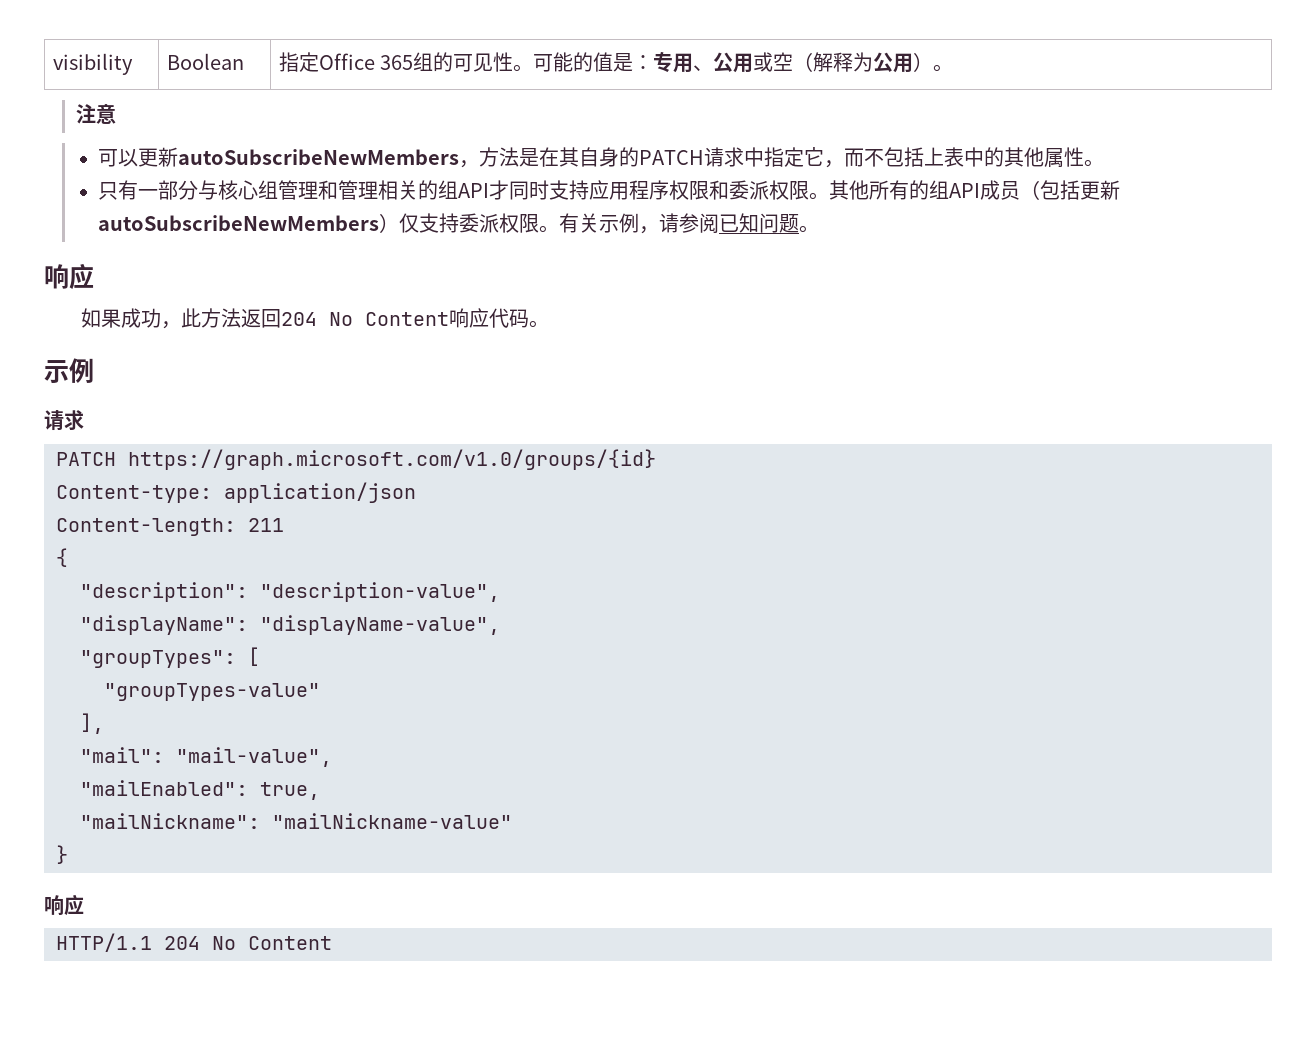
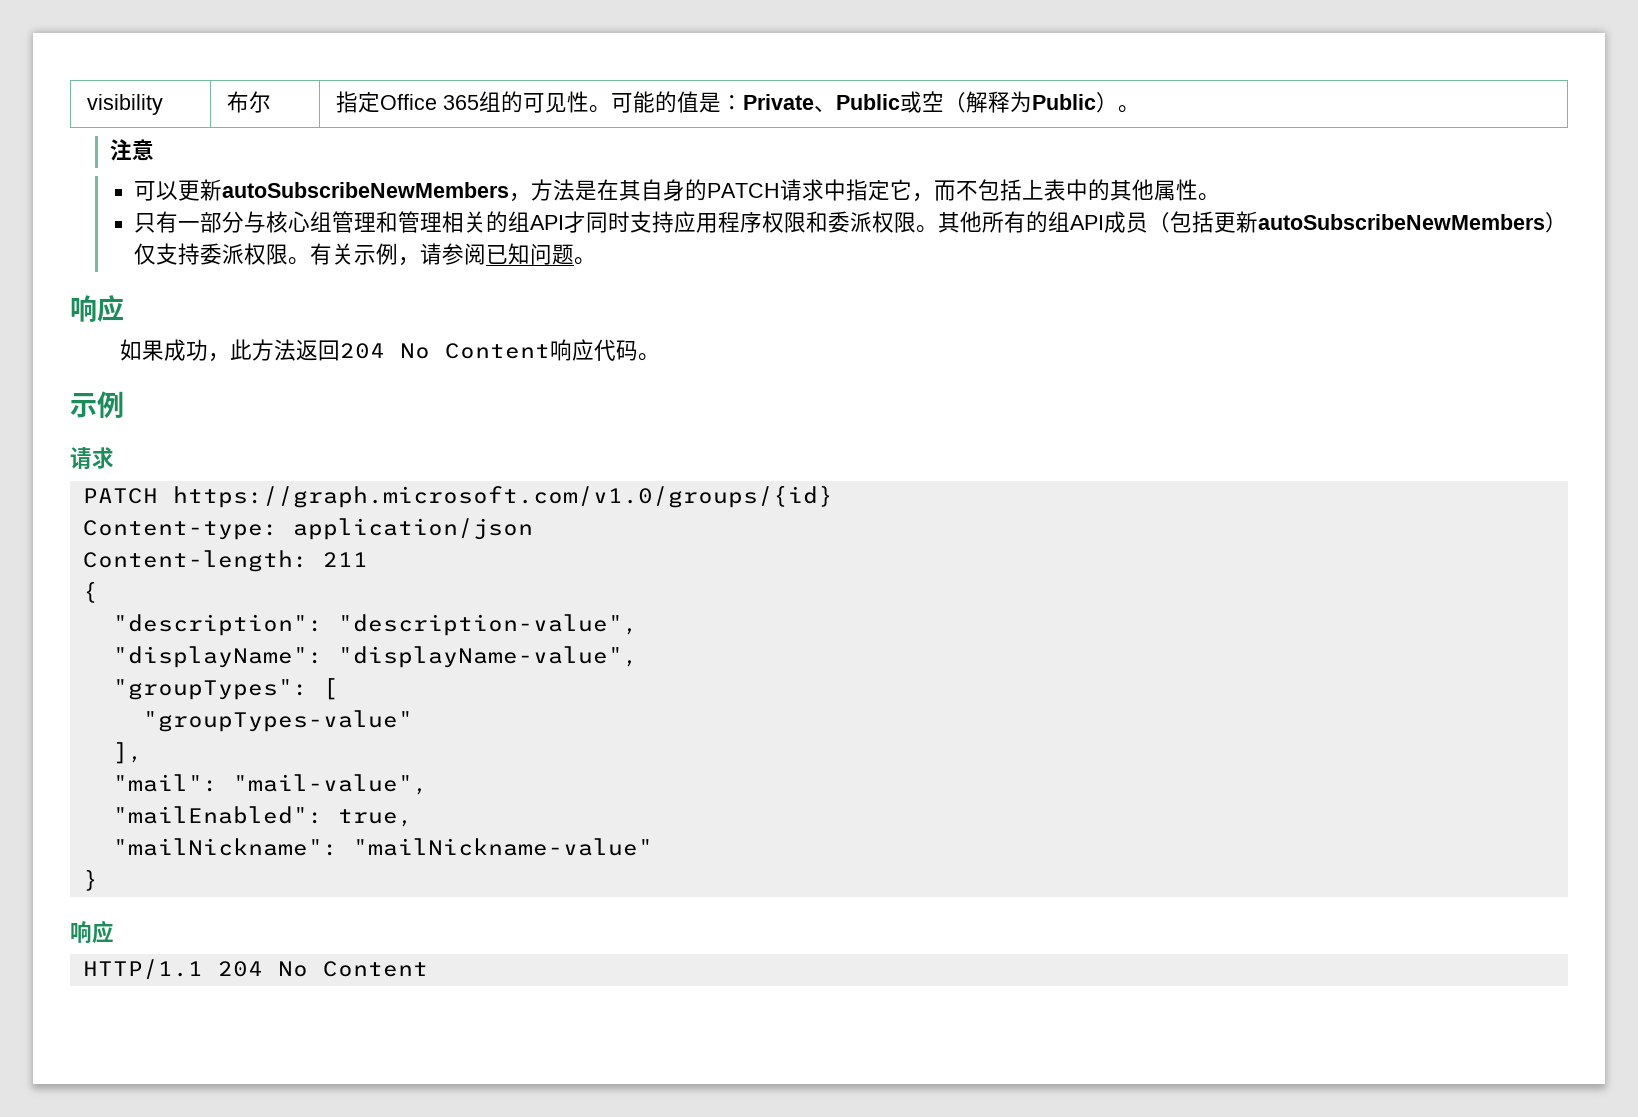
- visibility | Boolean | 指定Office 365组的可见性。可能的值是：专用、公用或空（解释为公用）。
+ visibility | 布尔 | 指定Office 365组的可见性。可能的值是：Private、Public或空（解释为Public）。

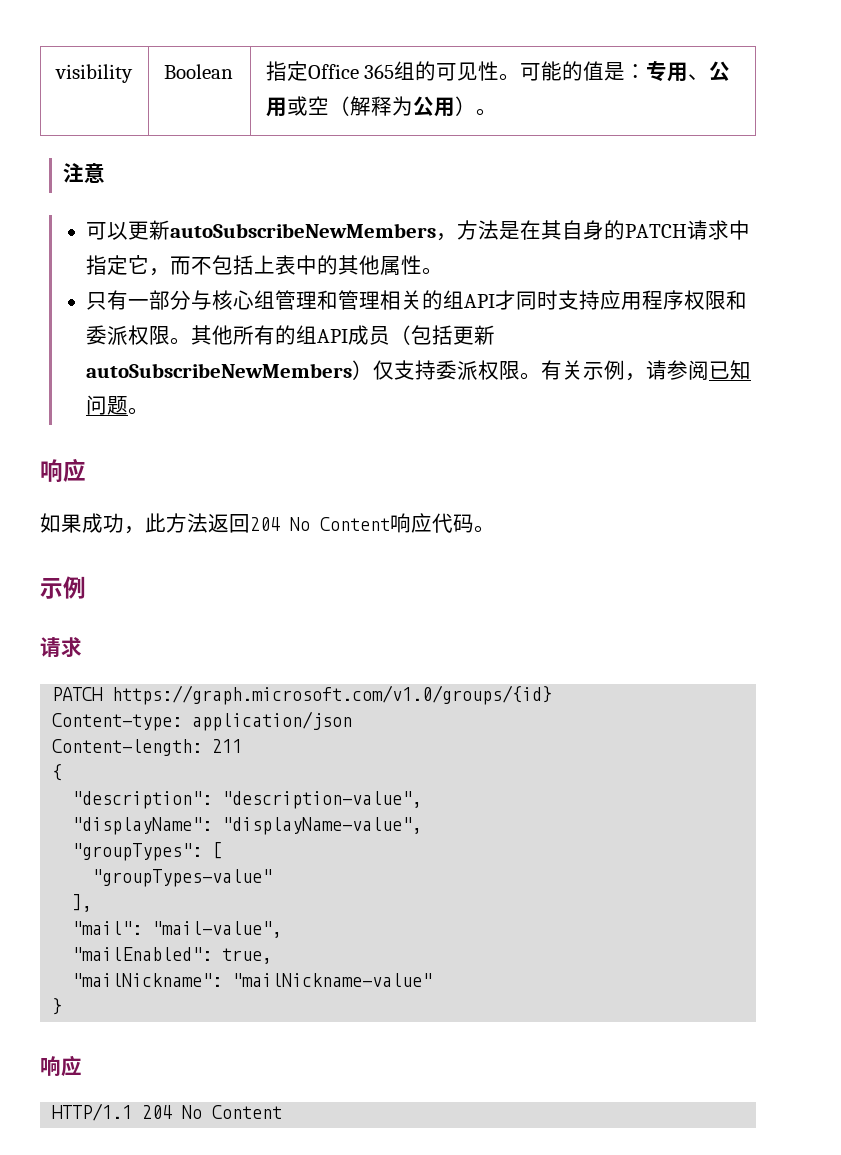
- visibility | 布尔 | 指定Office 365组的可见性。可能的值是：Private、Public或空（解释为Public）。
+ visibility | Boolean | 指定Office 365组的可见性。可能的值是：专用、公用或空（解释为公用）。

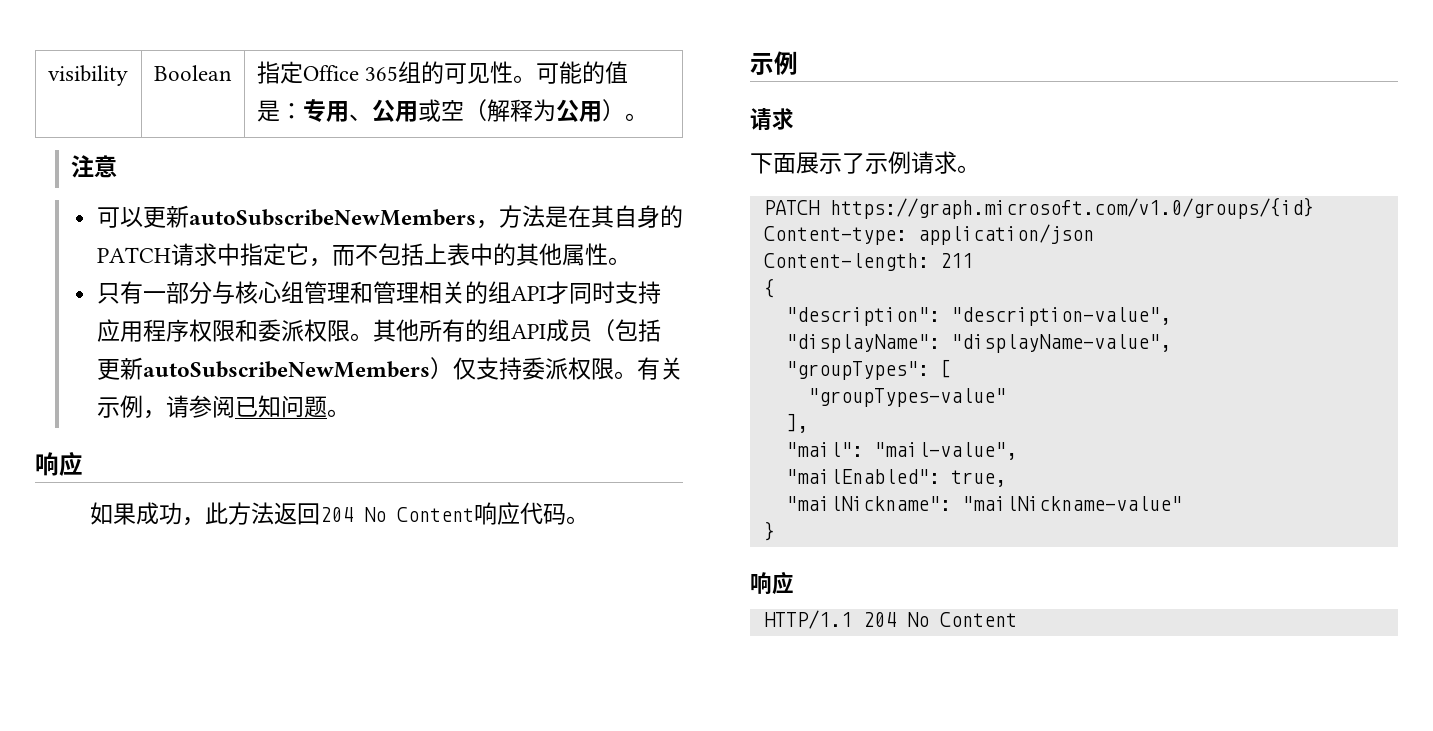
+ 下面展示了示例请求。

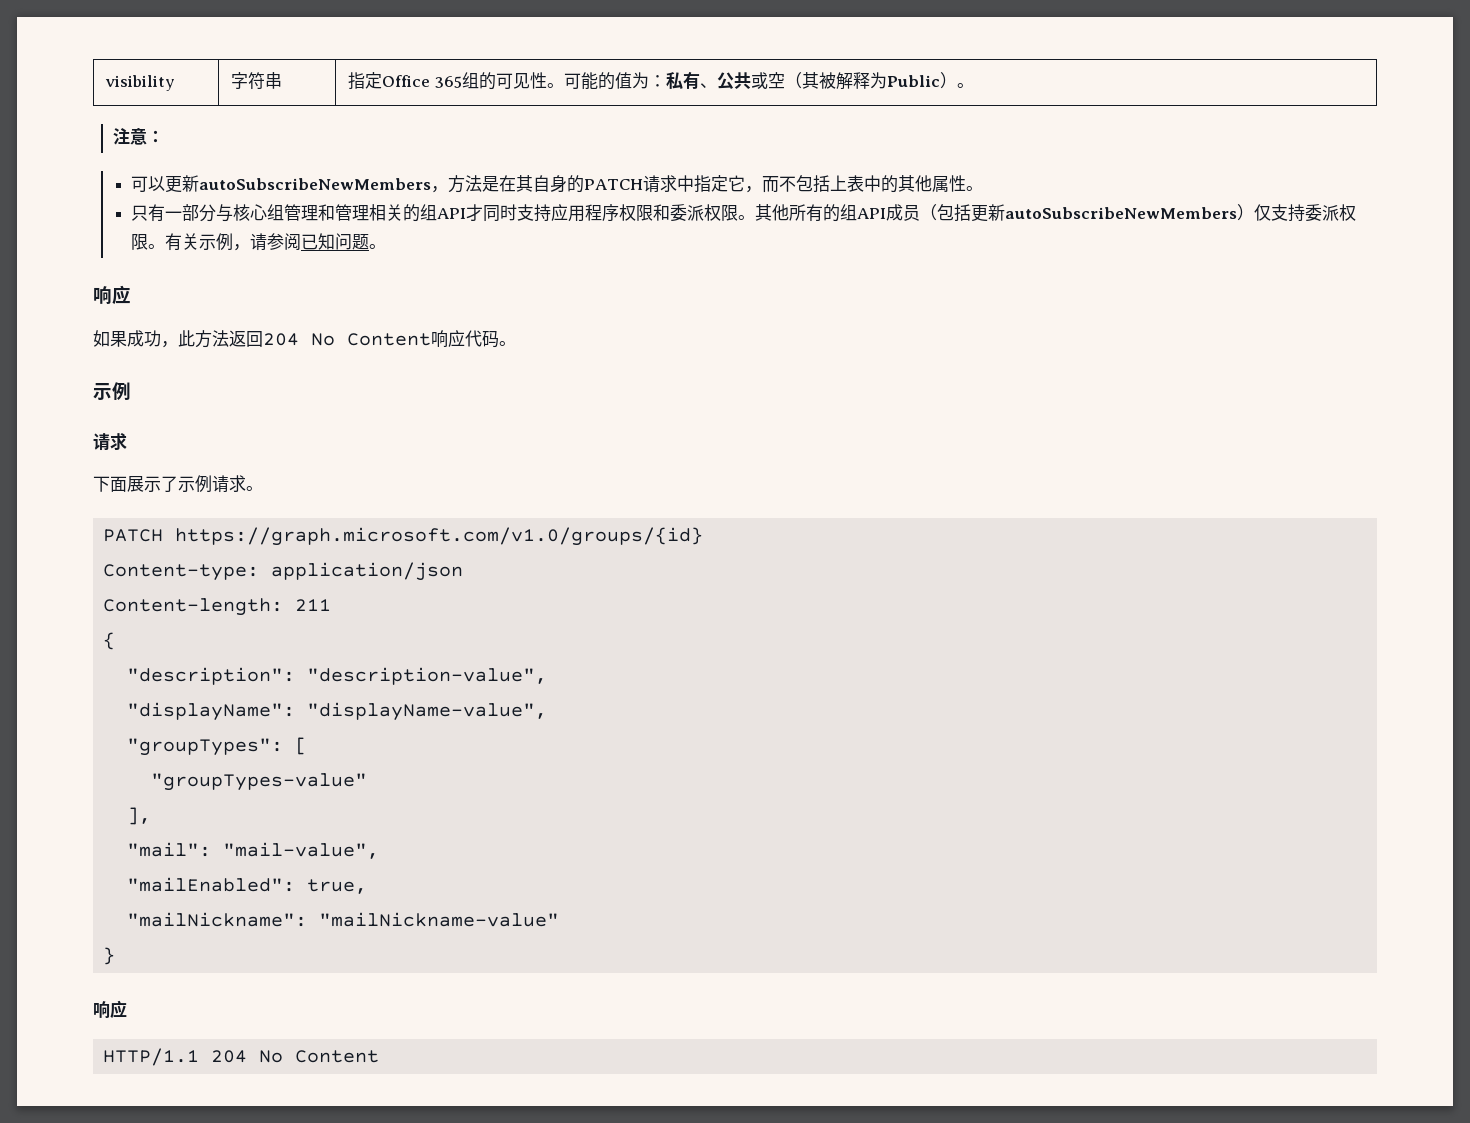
- visibility | Boolean | 指定Office 365组的可见性。可能的值是：专用、公用或空（解释为公用）。
+ visibility | 字符串 | 指定Office 365组的可见性。可能的值为：私有、公共或空（其被解释为Public）。
- 注意
+ 注意：

